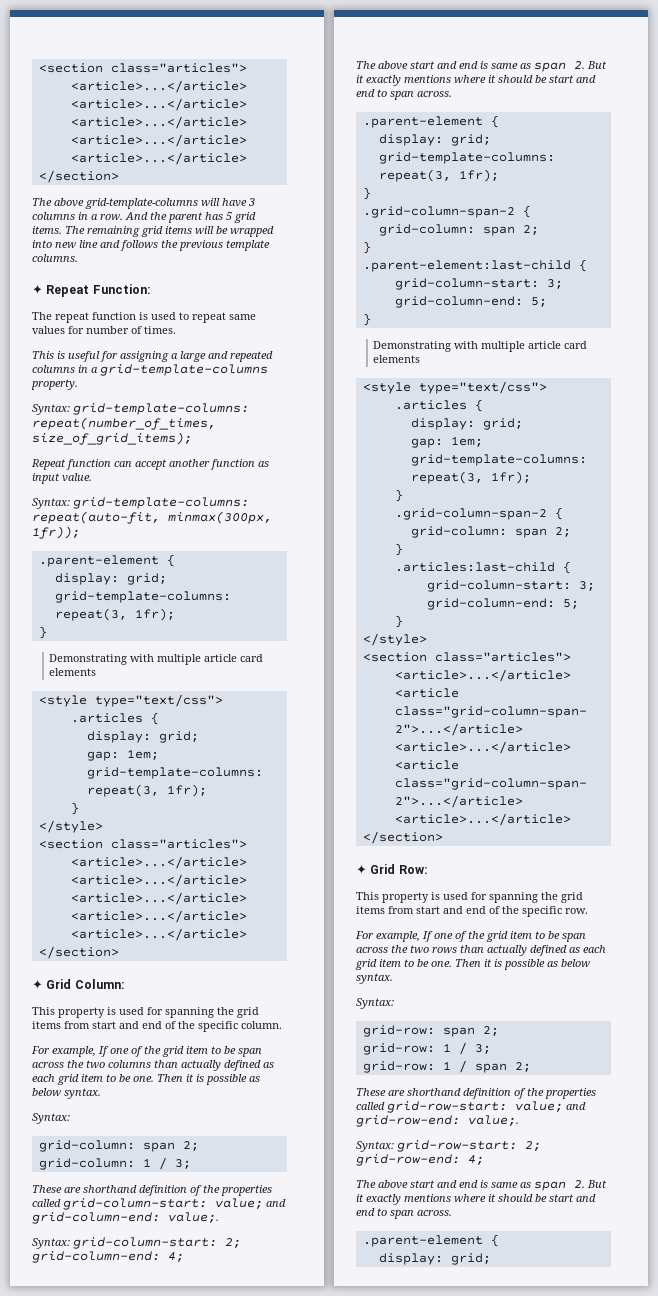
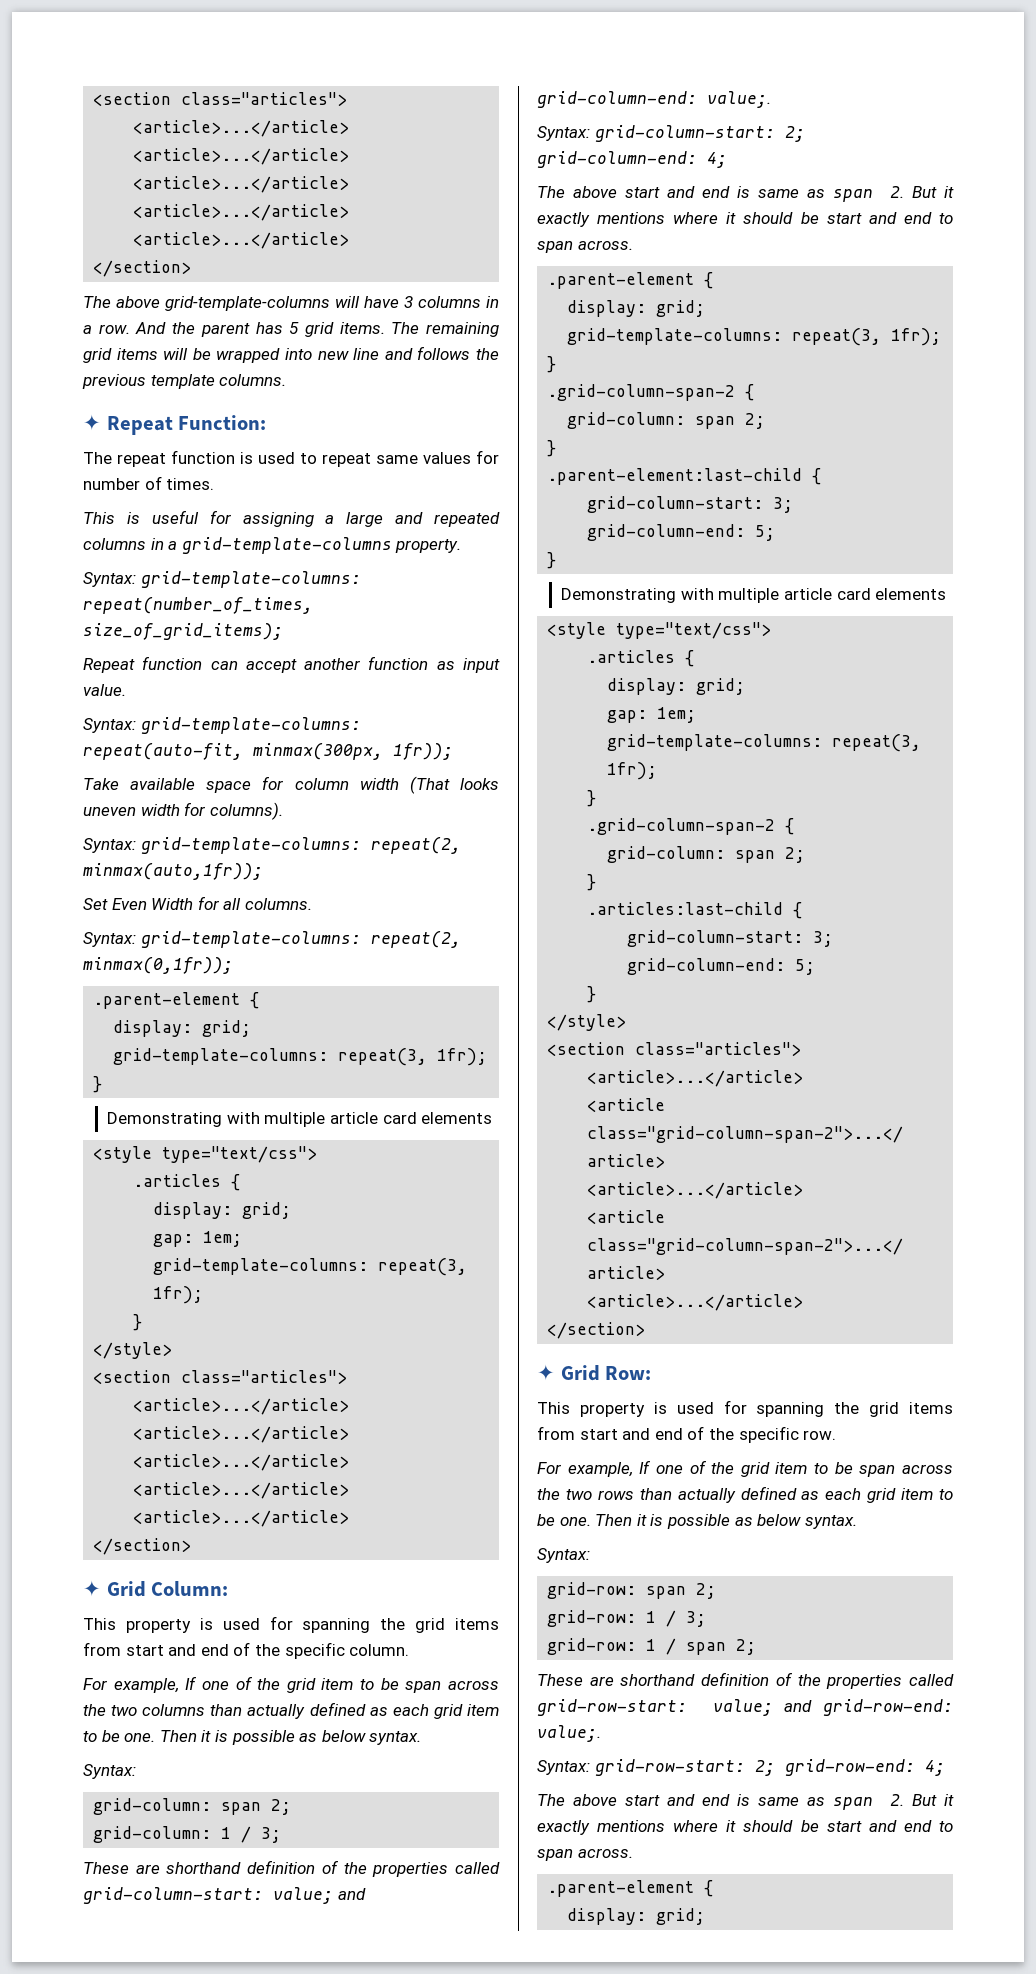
+ Take available space for column width (That looks uneven width for columns).
+ Syntax: grid-template-columns: repeat(2, minmax(auto,1fr));
+ Set Even Width for all columns.
+ Syntax: grid-template-columns: repeat(2, minmax(0,1fr));

